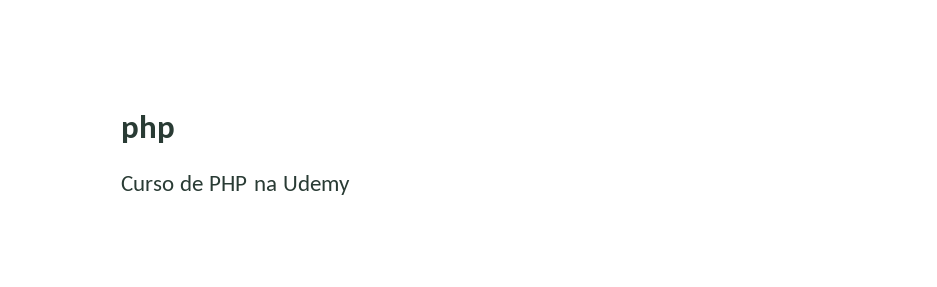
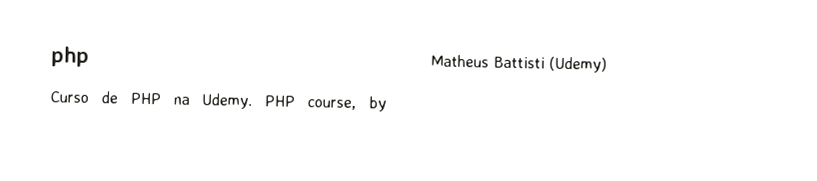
- Curso de PHP na Udemy
+ Curso de PHP na Udemy. PHP course, by Matheus Battisti (Udemy)

